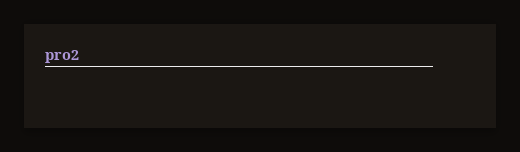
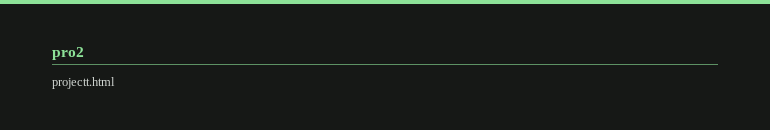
+ projectt.html

